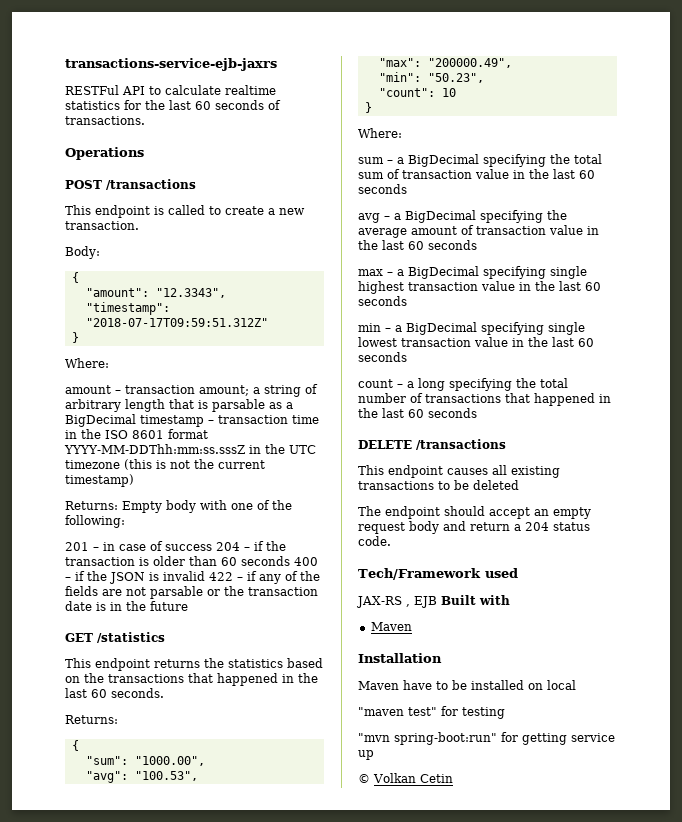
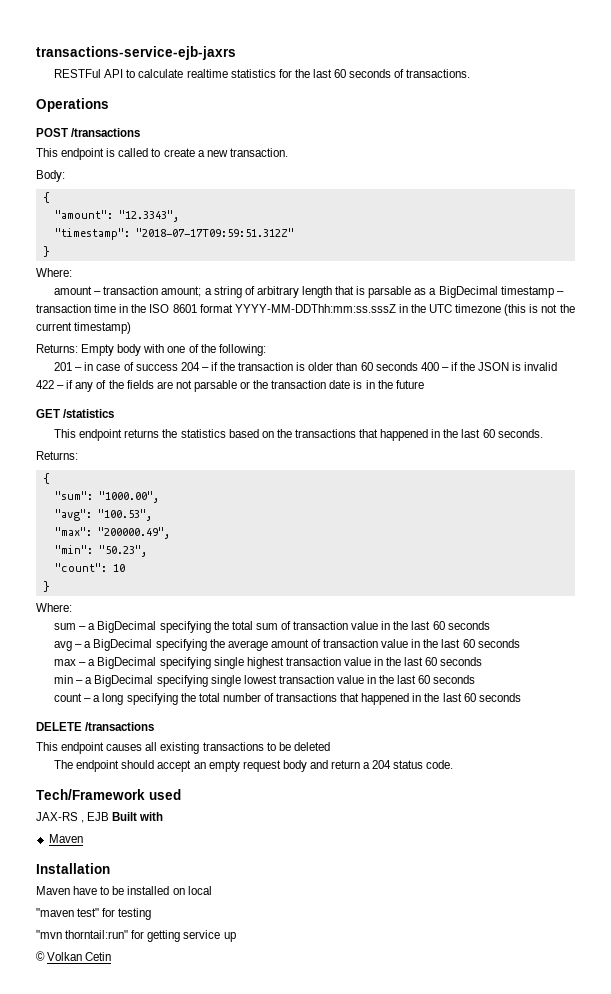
- "mvn spring-boot:run" for getting service up
+ "mvn thorntail:run" for getting service up

